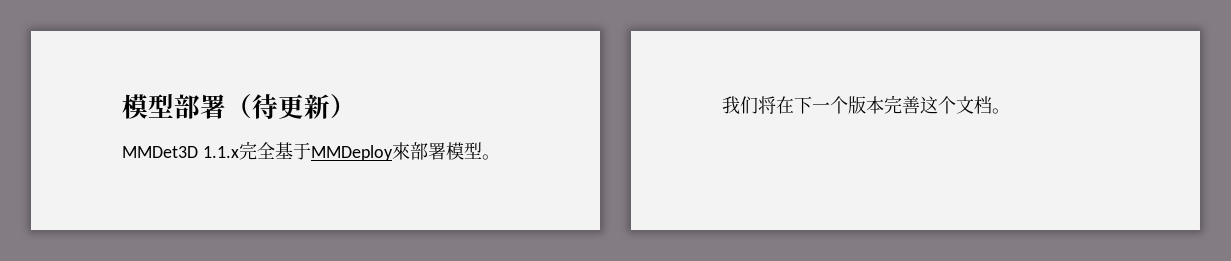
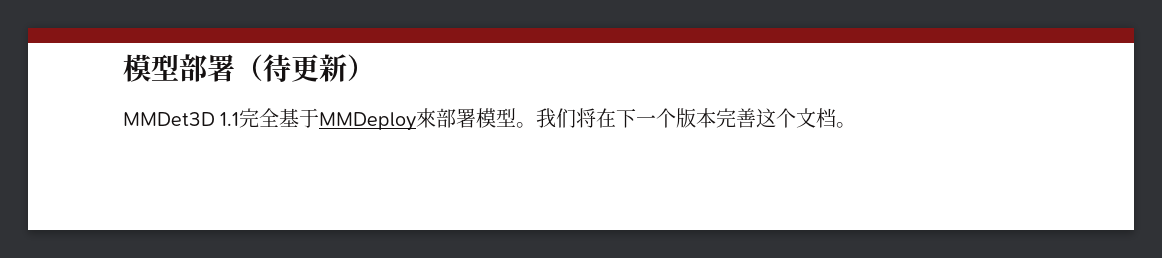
- MMDet3D 1.1.x完全基于MMDeploy來部署模型。
+ MMDet3D 1.1完全基于MMDeploy來部署模型。

